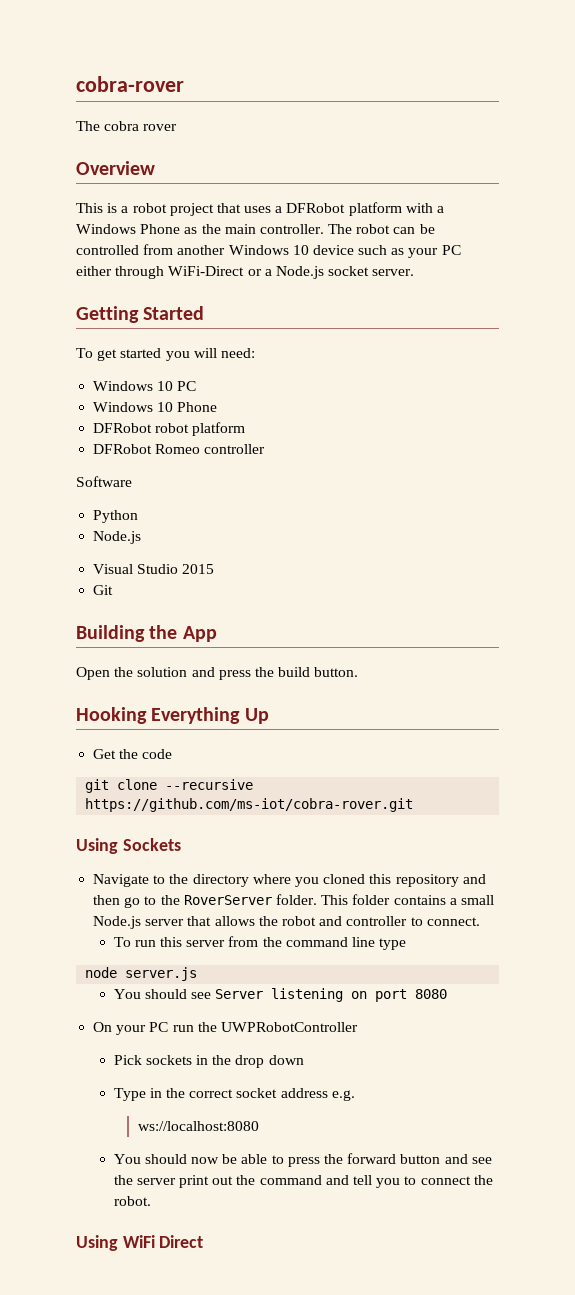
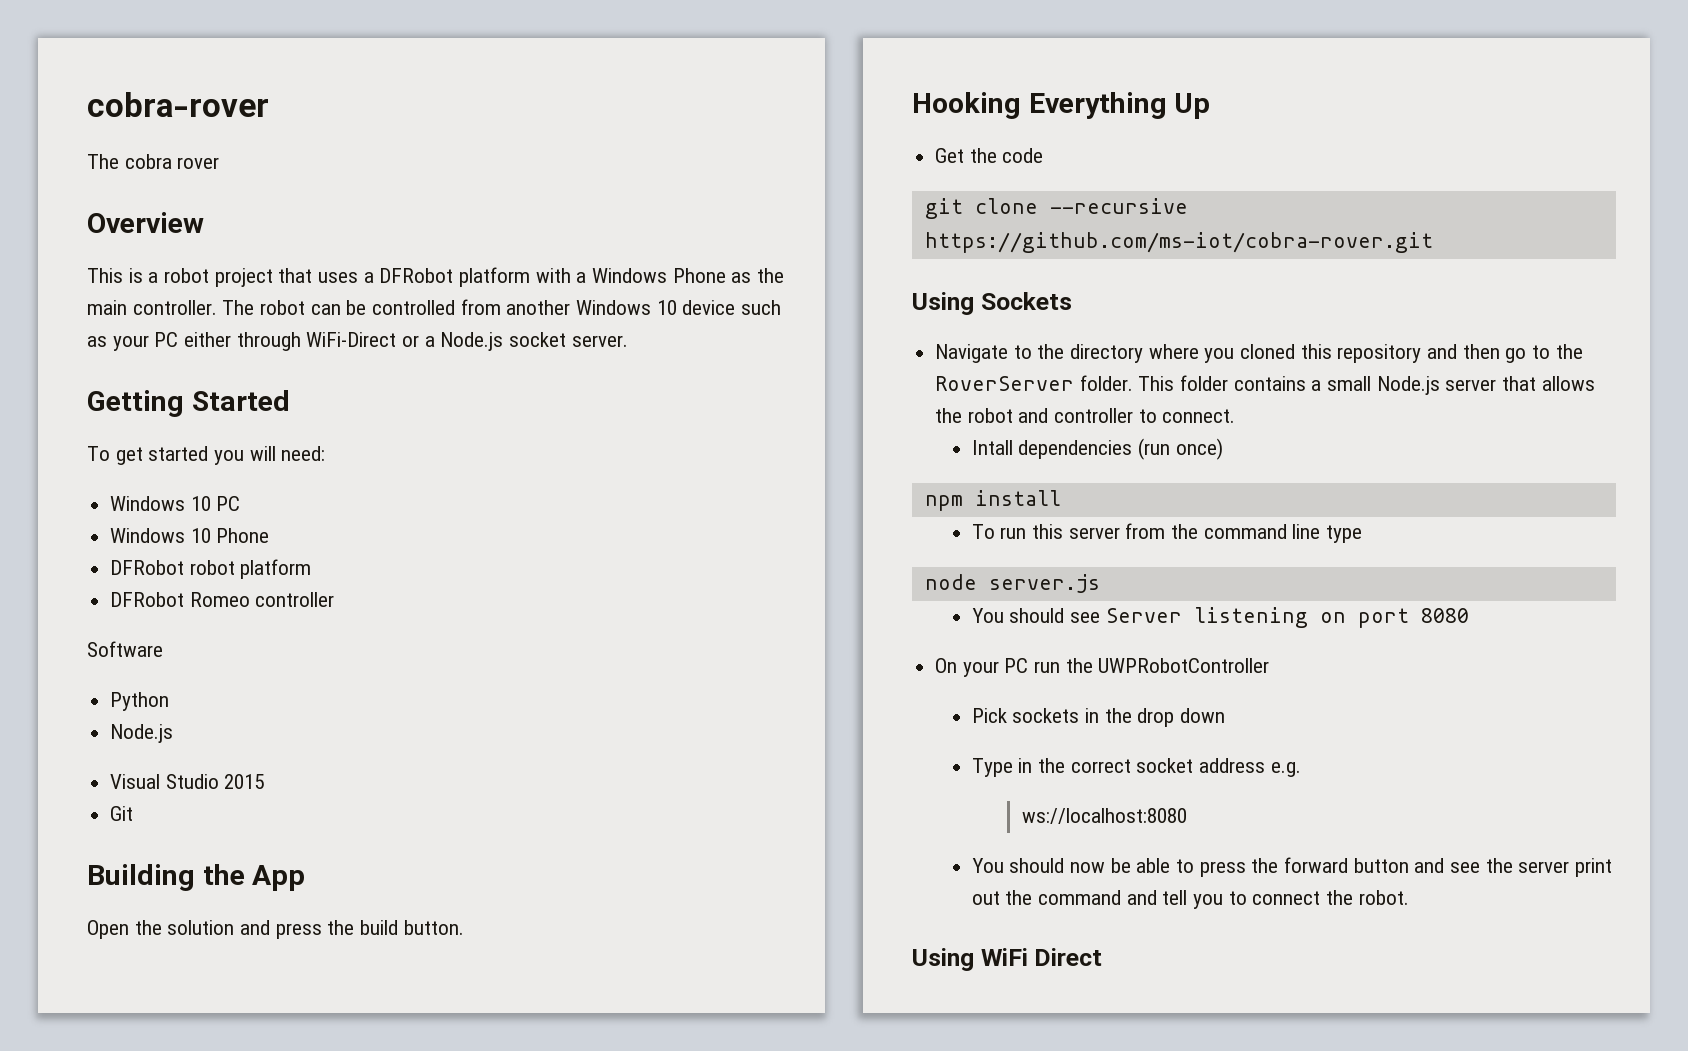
+ Intall dependencies (run once)
+ npm install

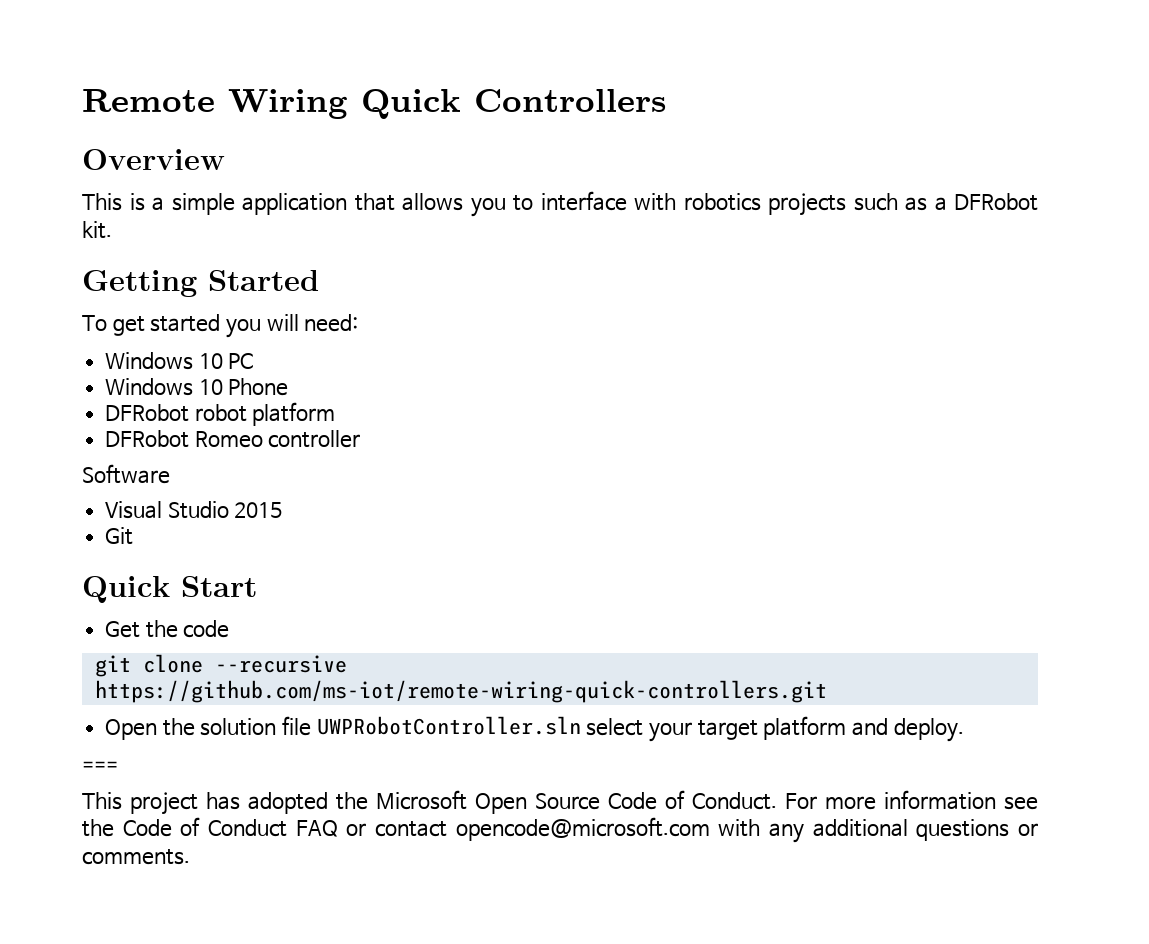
- cobra-rover
- The cobra rover
+ Remote Wiring Quick Controllers
- This is a robot project that uses a DFRobot platform with a Windows Phone as the main controller. The robot can be controlled from another Windows 10 device such as your PC either through WiFi-Direct or a Node.js socket server.
+ This is a simple application that allows you to interface with robotics projects such as a DFRobot kit.
- Python
- Node.js
- Building the App
- Open the solution and press the build button.
- Hooking Everything Up
+ Quick Start
- git clone --recursive https://github.com/ms-iot/cobra-rover.git
- Using Sockets
- Navigate to the directory where you cloned this repository and then go to the RoverServer folder. This folder contains a small Node.js server that allows the robot and controller to connect.
- Intall dependencies (run once)
- npm install
- To run this server from the command line type
- node server.js
- You should see Server listening on port 8080
- On your PC run the UWPRobotController
- Pick sockets in the drop down
- Type in the correct socket address e.g.
- ws://localhost:8080
- You should now be able to press the forward button and see the server print out the command and tell you to connect the robot.
- Using WiFi Direct
+ git clone --recursive https://github.com/ms-iot/remote-wiring-quick-controllers.git
+ Open the solution file UWPRobotController.sln select your target platform and deploy.
+ ===
+ This project has adopted the Microsoft Open Source Code of Conduct. For more information see the Code of Conduct FAQ or contact opencode@microsoft.com with any additional questions or comments.

